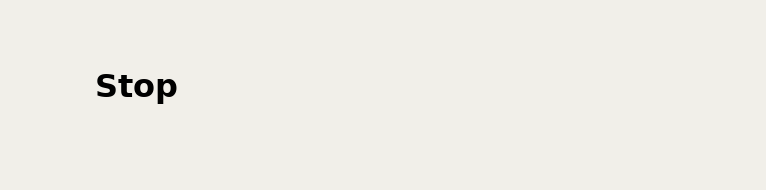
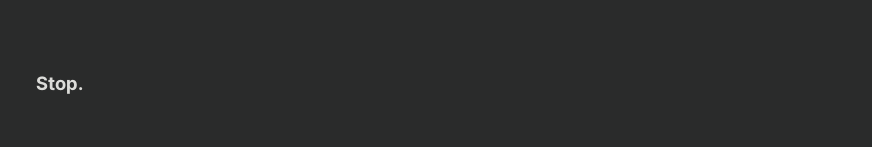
- Stop
+ Stop.

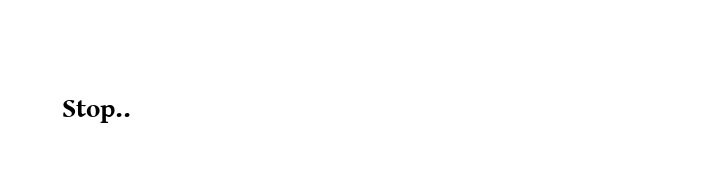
- Stop.
+ Stop..

